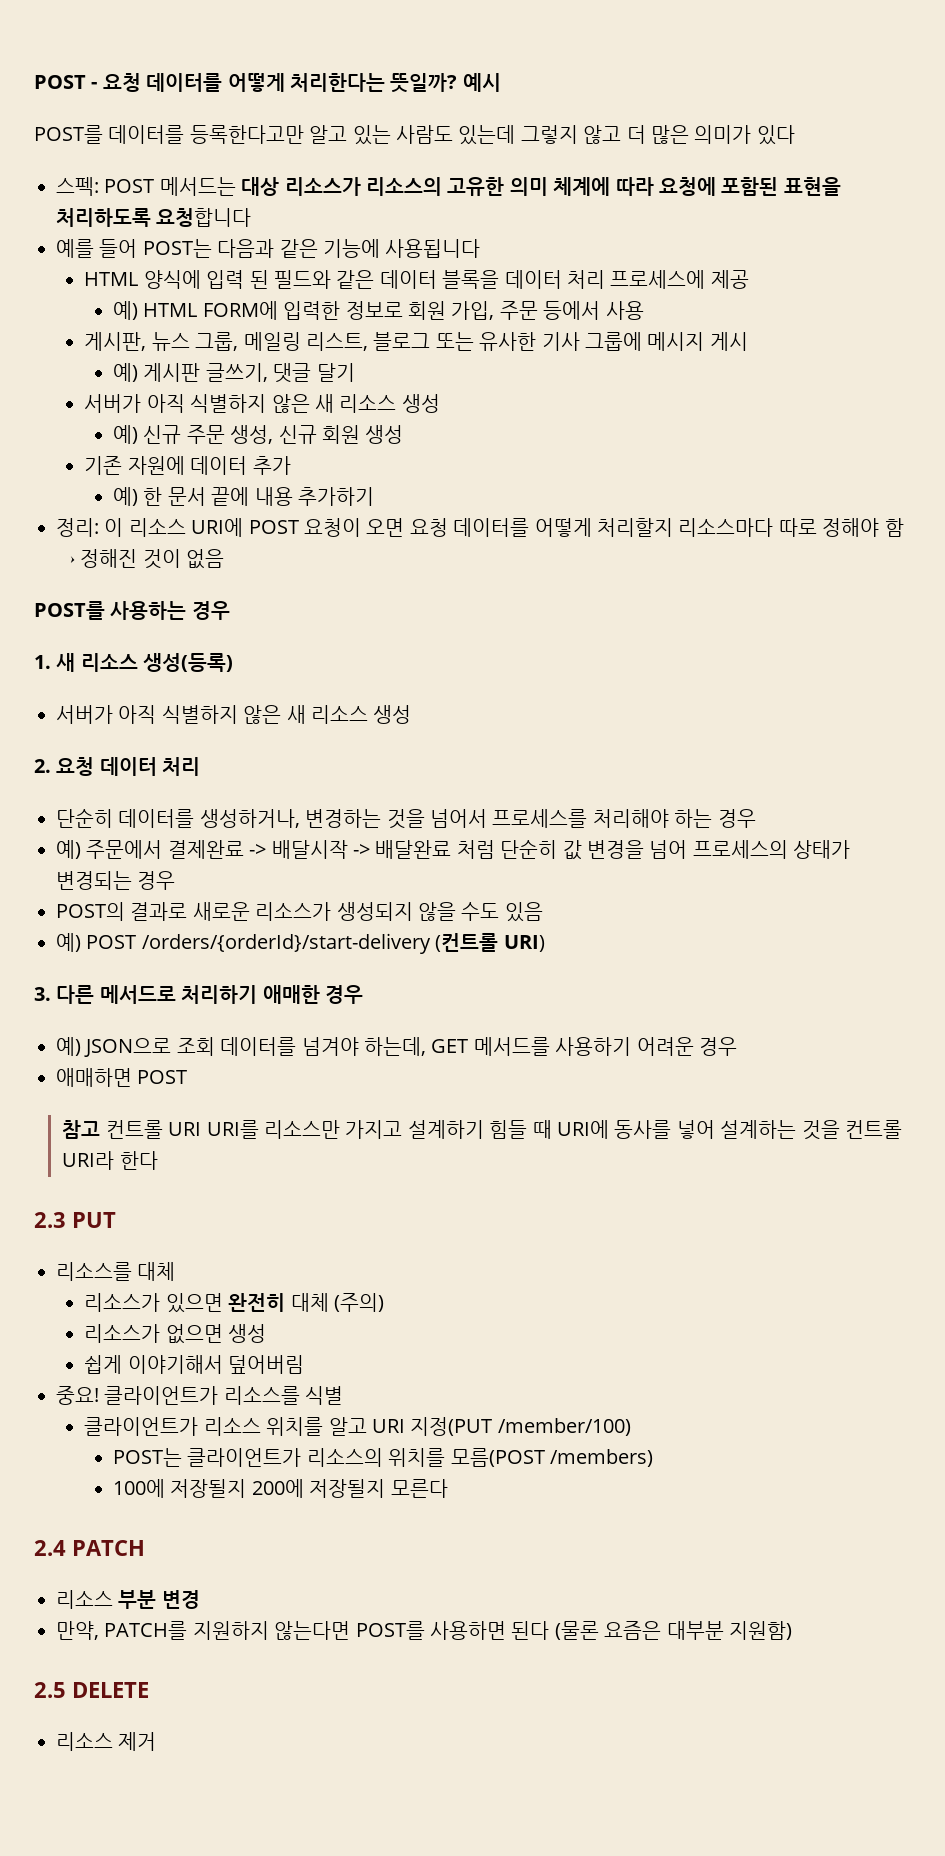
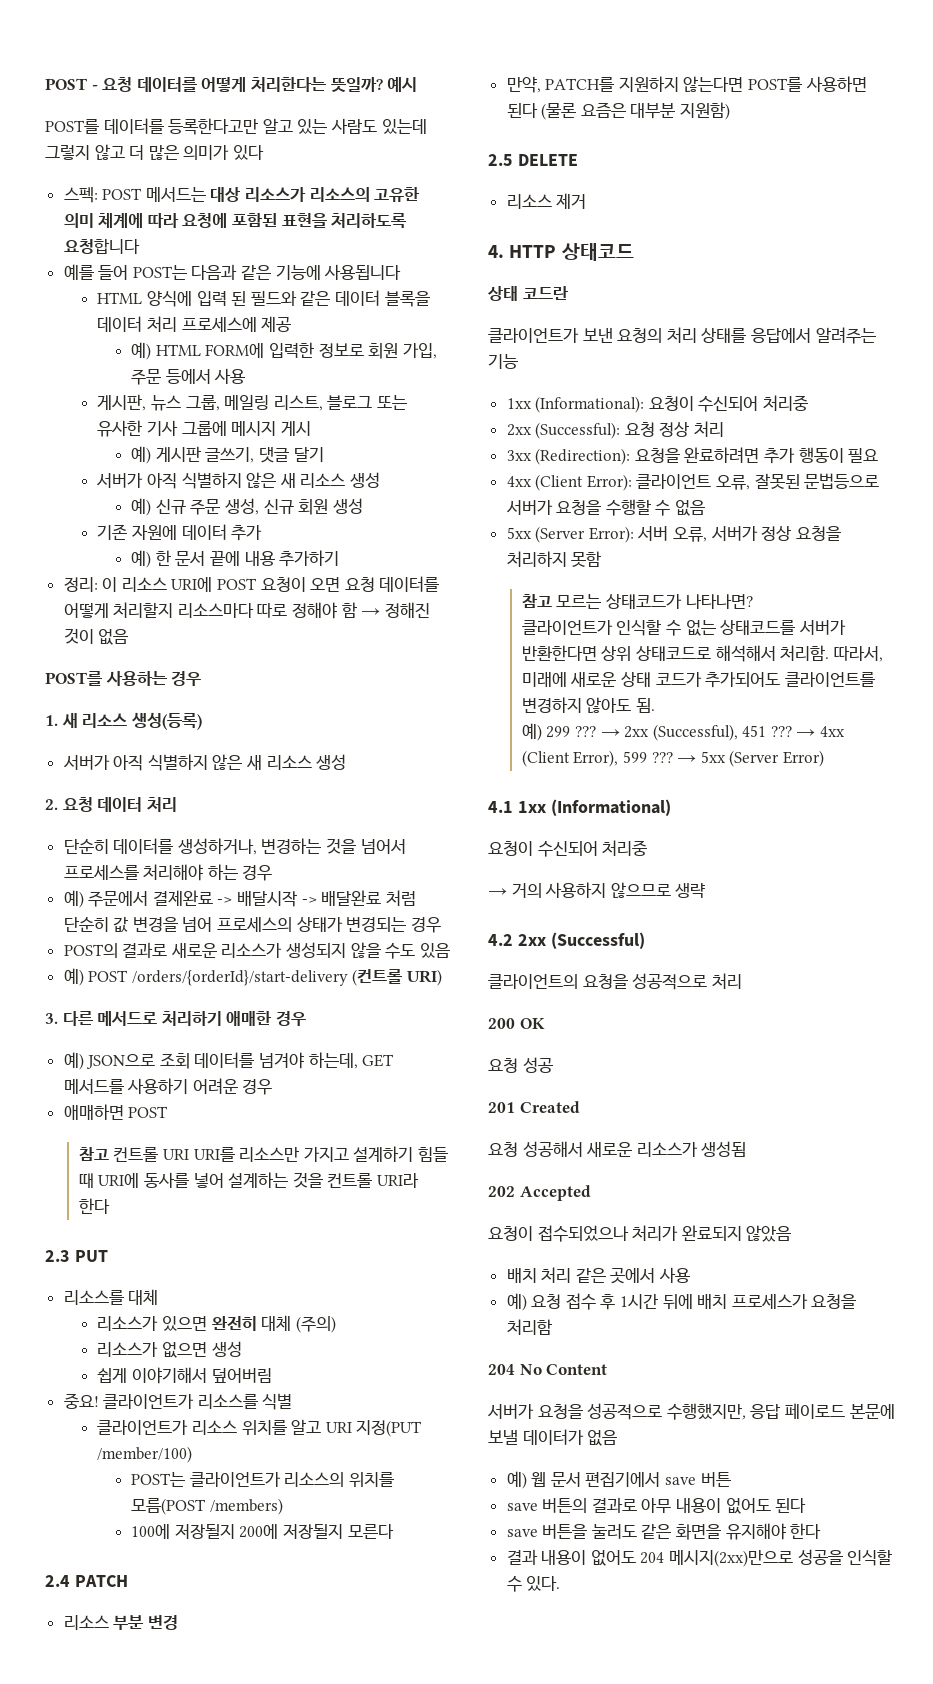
+ 4. HTTP 상태코드
+ 상태 코드란
+ 클라이언트가 보낸 요청의 처리 상태를 응답에서 알려주는 기능
+ 1xx (Informational): 요청이 수신되어 처리중
+ 2xx (Successful): 요청 정상 처리
+ 3xx (Redirection): 요청을 완료하려면 추가 행동이 필요
+ 4xx (Client Error): 클라이언트 오류, 잘못된 문법등으로 서버가 요청을 수행할 수 없음
+ 5xx (Server Error): 서버 오류, 서버가 정상 요청을 처리하지 못함
+ 참고 모르는 상태코드가 나타나면?
+ 클라이언트가 인식할 수 없는 상태코드를 서버가 반환한다면 상위 상태코드로 해석해서 처리함. 따라서, 미래에 새로운 상태 코드가 추가되어도 클라이언트를 변경하지 않아도 됨.
+ 예) 299 ??? → 2xx (Successful), 451 ??? → 4xx (Client Error), 599 ??? → 5xx (Server Error)
+ 4.1 1xx (Informational)
+ 요청이 수신되어 처리중
+ → 거의 사용하지 않으므로 생략
+ 4.2 2xx (Successful)
+ 클라이언트의 요청을 성공적으로 처리
+ 200 OK
+ 요청 성공
+ 201 Created
+ 요청 성공해서 새로운 리소스가 생성됨
+ 202 Accepted
+ 요청이 접수되었으나 처리가 완료되지 않았음
+ 배치 처리 같은 곳에서 사용
+ 예) 요청 접수 후 1시간 뒤에 배치 프로세스가 요청을 처리함
+ 204 No Content
+ 서버가 요청을 성공적으로 수행했지만, 응답 페이로드 본문에 보낼 데이터가 없음
+ 예) 웹 문서 편집기에서 save 버튼
+ save 버튼의 결과로 아무 내용이 없어도 된다
+ save 버튼을 눌러도 같은 화면을 유지해야 한다
+ 결과 내용이 없어도 204 메시지(2xx)만으로 성공을 인식할 수 있다.

